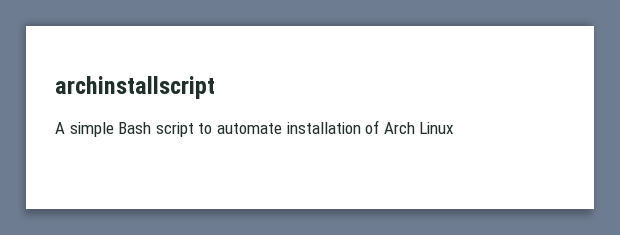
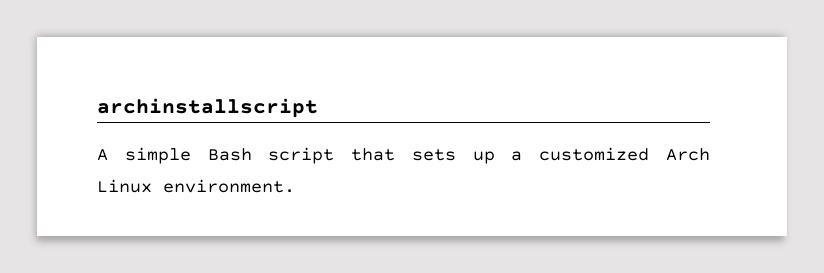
- A simple Bash script to automate installation of Arch Linux
+ A simple Bash script that sets up a customized Arch Linux environment.

